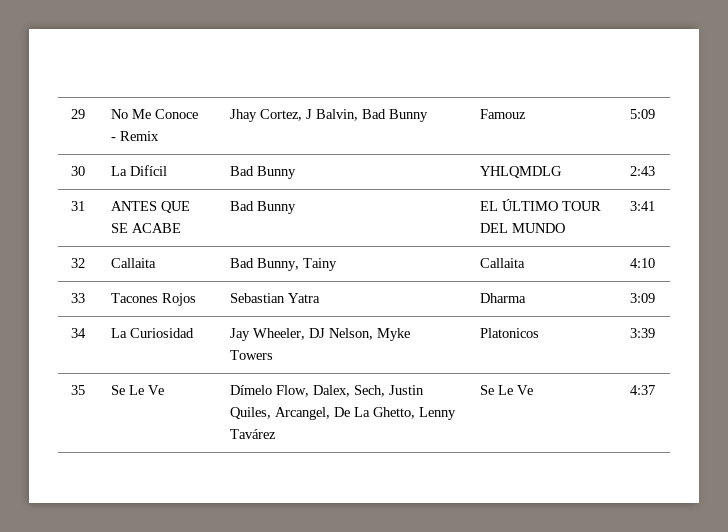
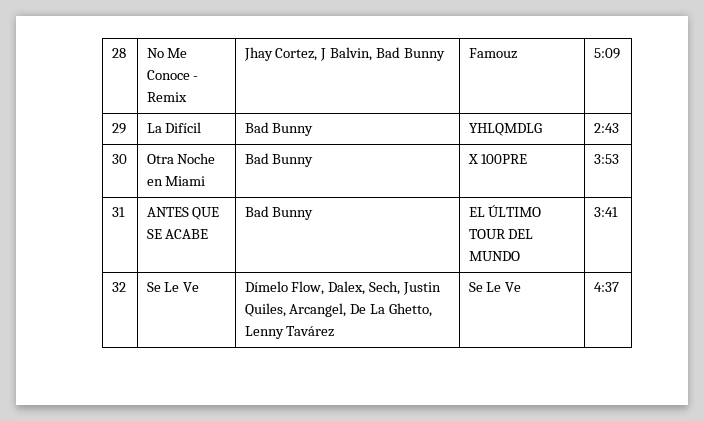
- 29 | No Me Conoce - Remix | Jhay Cortez, J Balvin, Bad Bunny | Famouz | 5:09
+ 28 | No Me Conoce - Remix | Jhay Cortez, J Balvin, Bad Bunny | Famouz | 5:09
- 30 | La Difícil | Bad Bunny | YHLQMDLG | 2:43
+ 29 | La Difícil | Bad Bunny | YHLQMDLG | 2:43
+ 30 | Otra Noche en Miami | Bad Bunny | X 100PRE | 3:53
- 32 | Callaita | Bad Bunny, Tainy | Callaita | 4:10
- 33 | Tacones Rojos | Sebastian Yatra | Dharma | 3:09
- 34 | La Curiosidad | Jay Wheeler, DJ Nelson, Myke Towers | Platonicos | 3:39
- 35 | Se Le Ve | Dímelo Flow, Dalex, Sech, Justin Quiles, Arcangel, De La Ghetto, Lenny Tavárez | Se Le Ve | 4:37
+ 32 | Se Le Ve | Dímelo Flow, Dalex, Sech, Justin Quiles, Arcangel, De La Ghetto, Lenny Tavárez | Se Le Ve | 4:37

